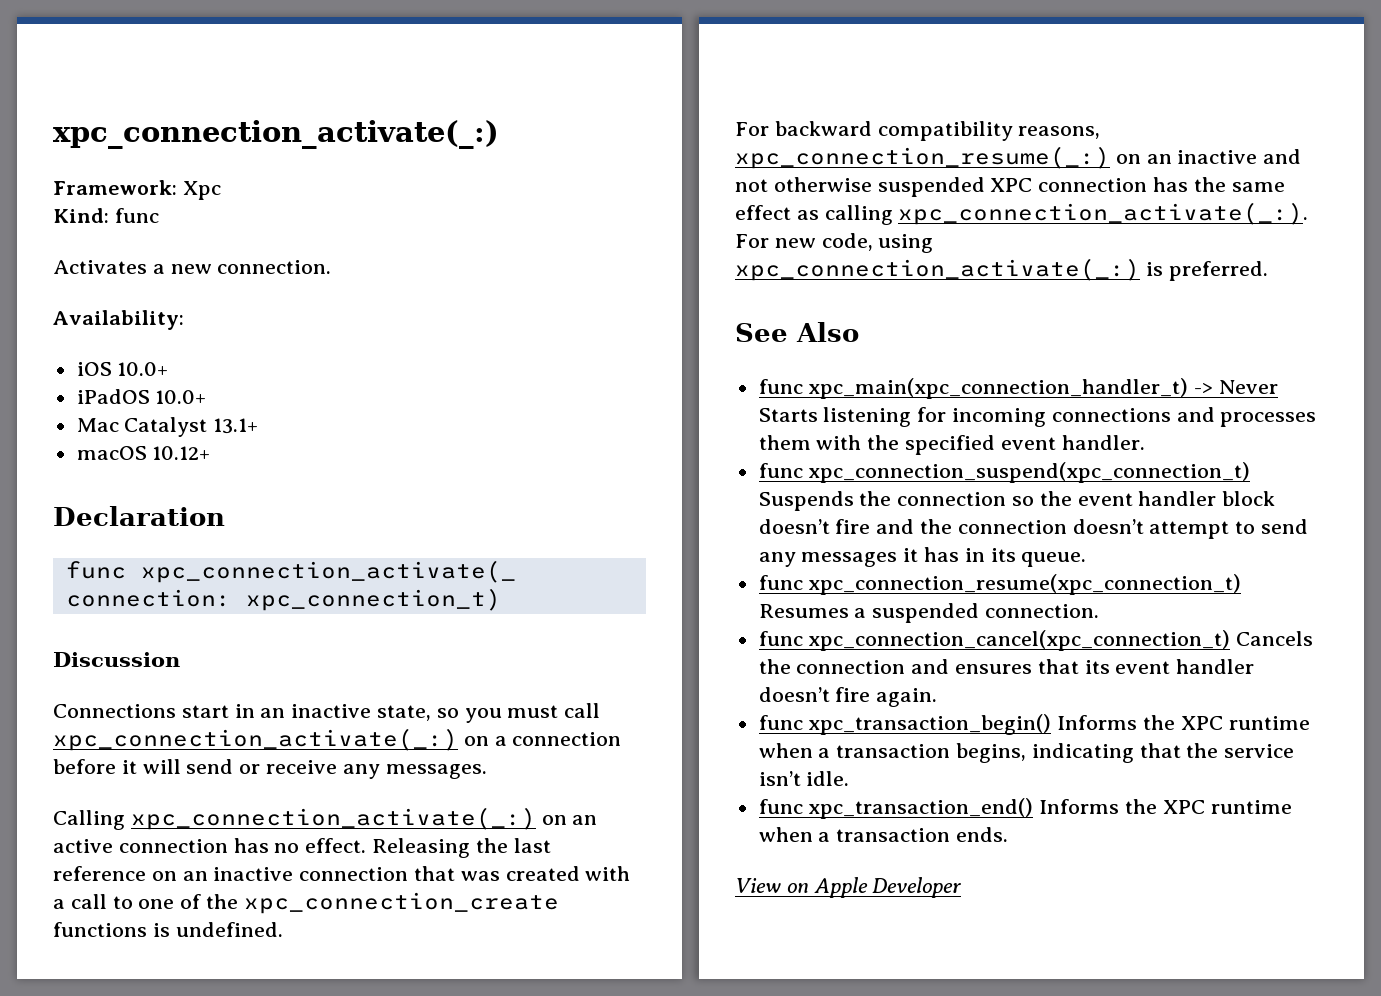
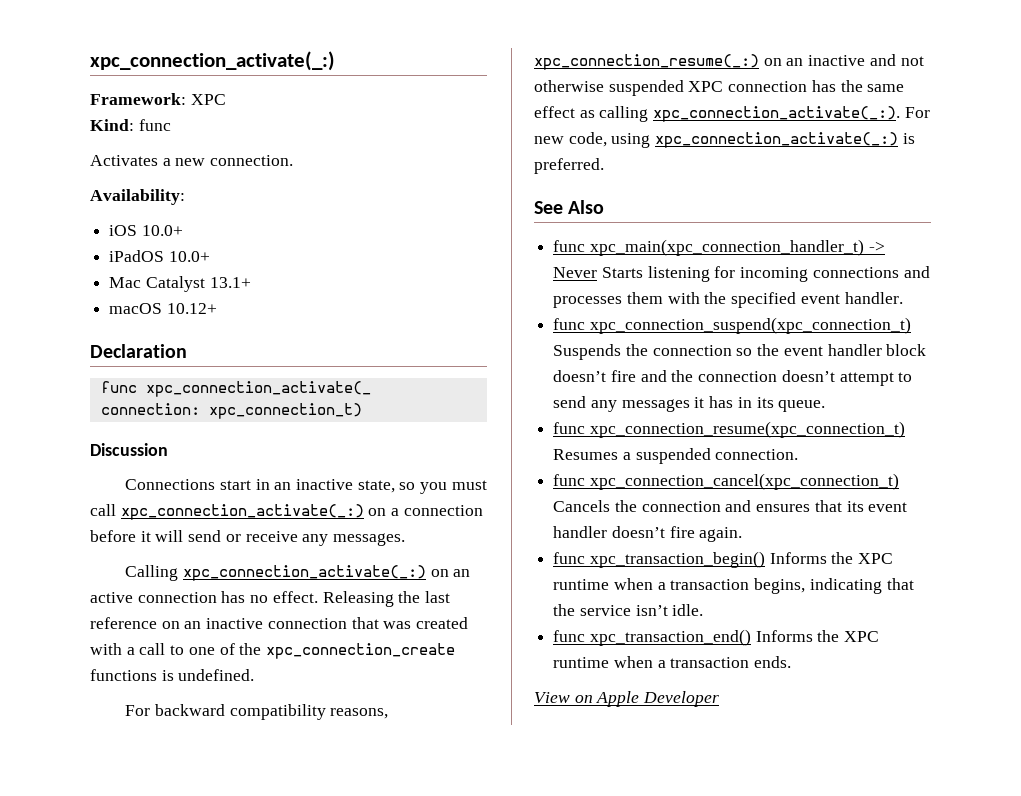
- Framework: Xpc
+ Framework: XPC

